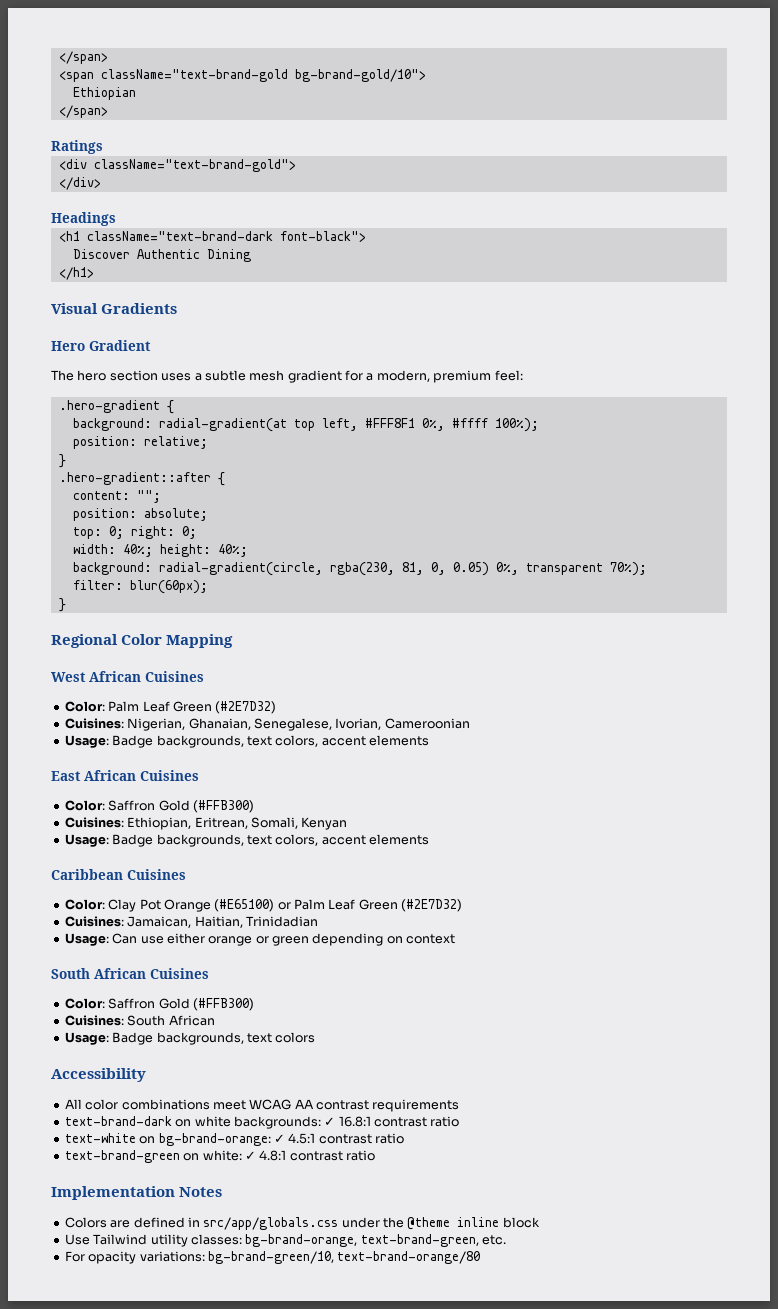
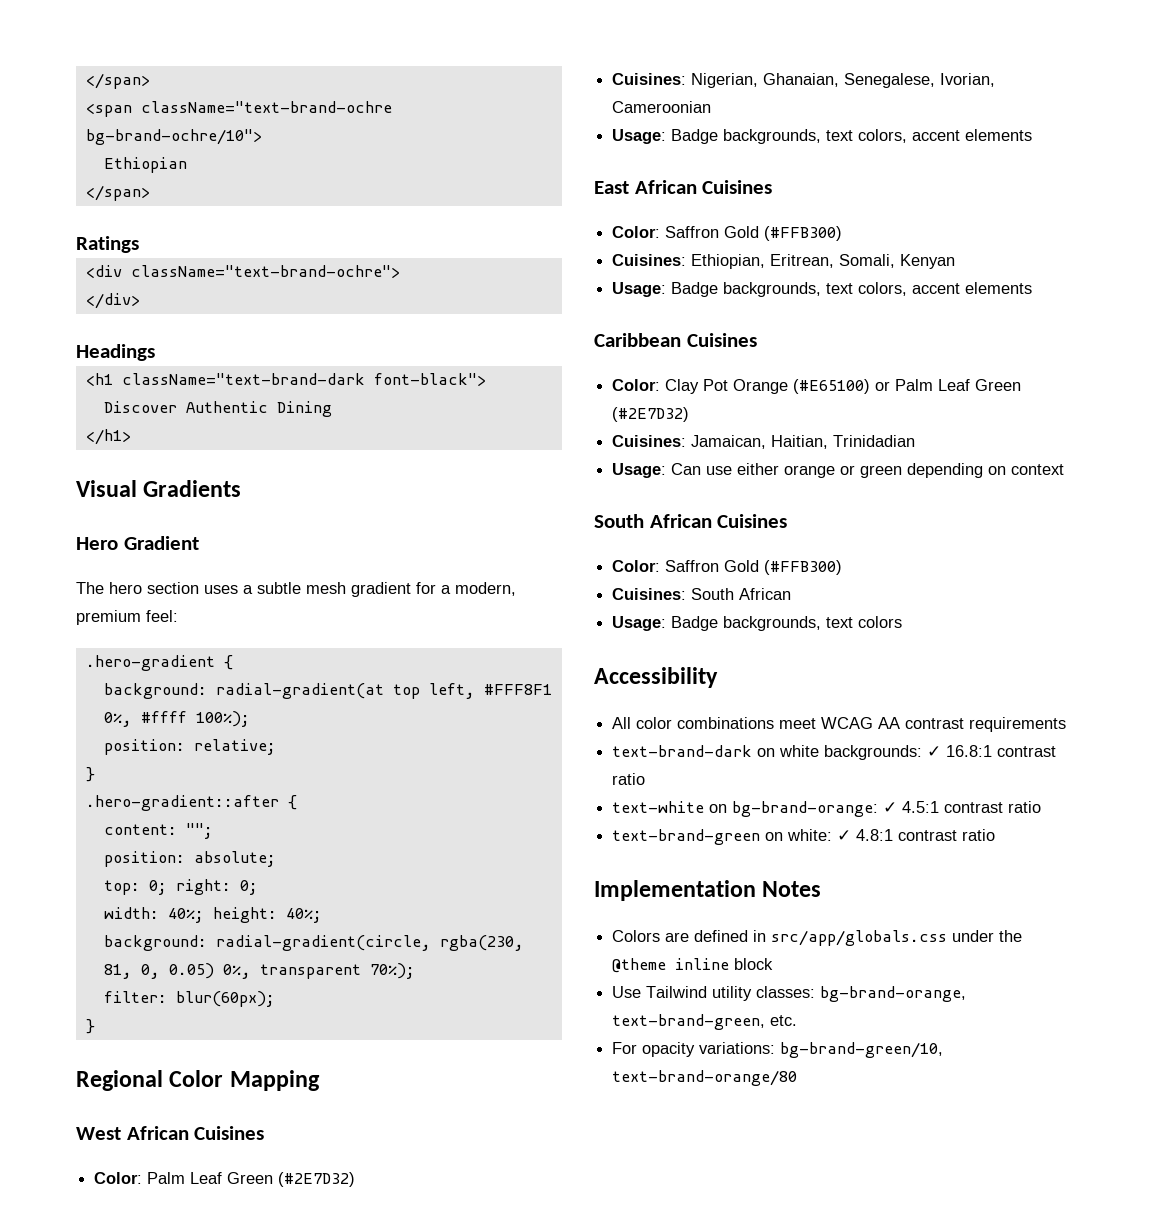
- <span className="text-brand-gold bg-brand-gold/10">
+ <span className="text-brand-ochre bg-brand-ochre/10">
- <div className="text-brand-gold">
+ <div className="text-brand-ochre">

